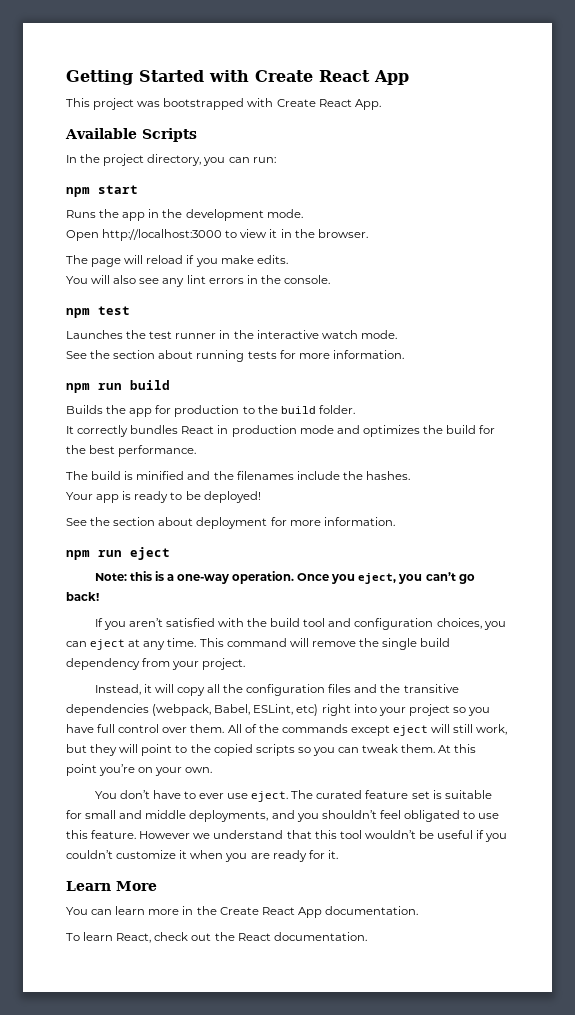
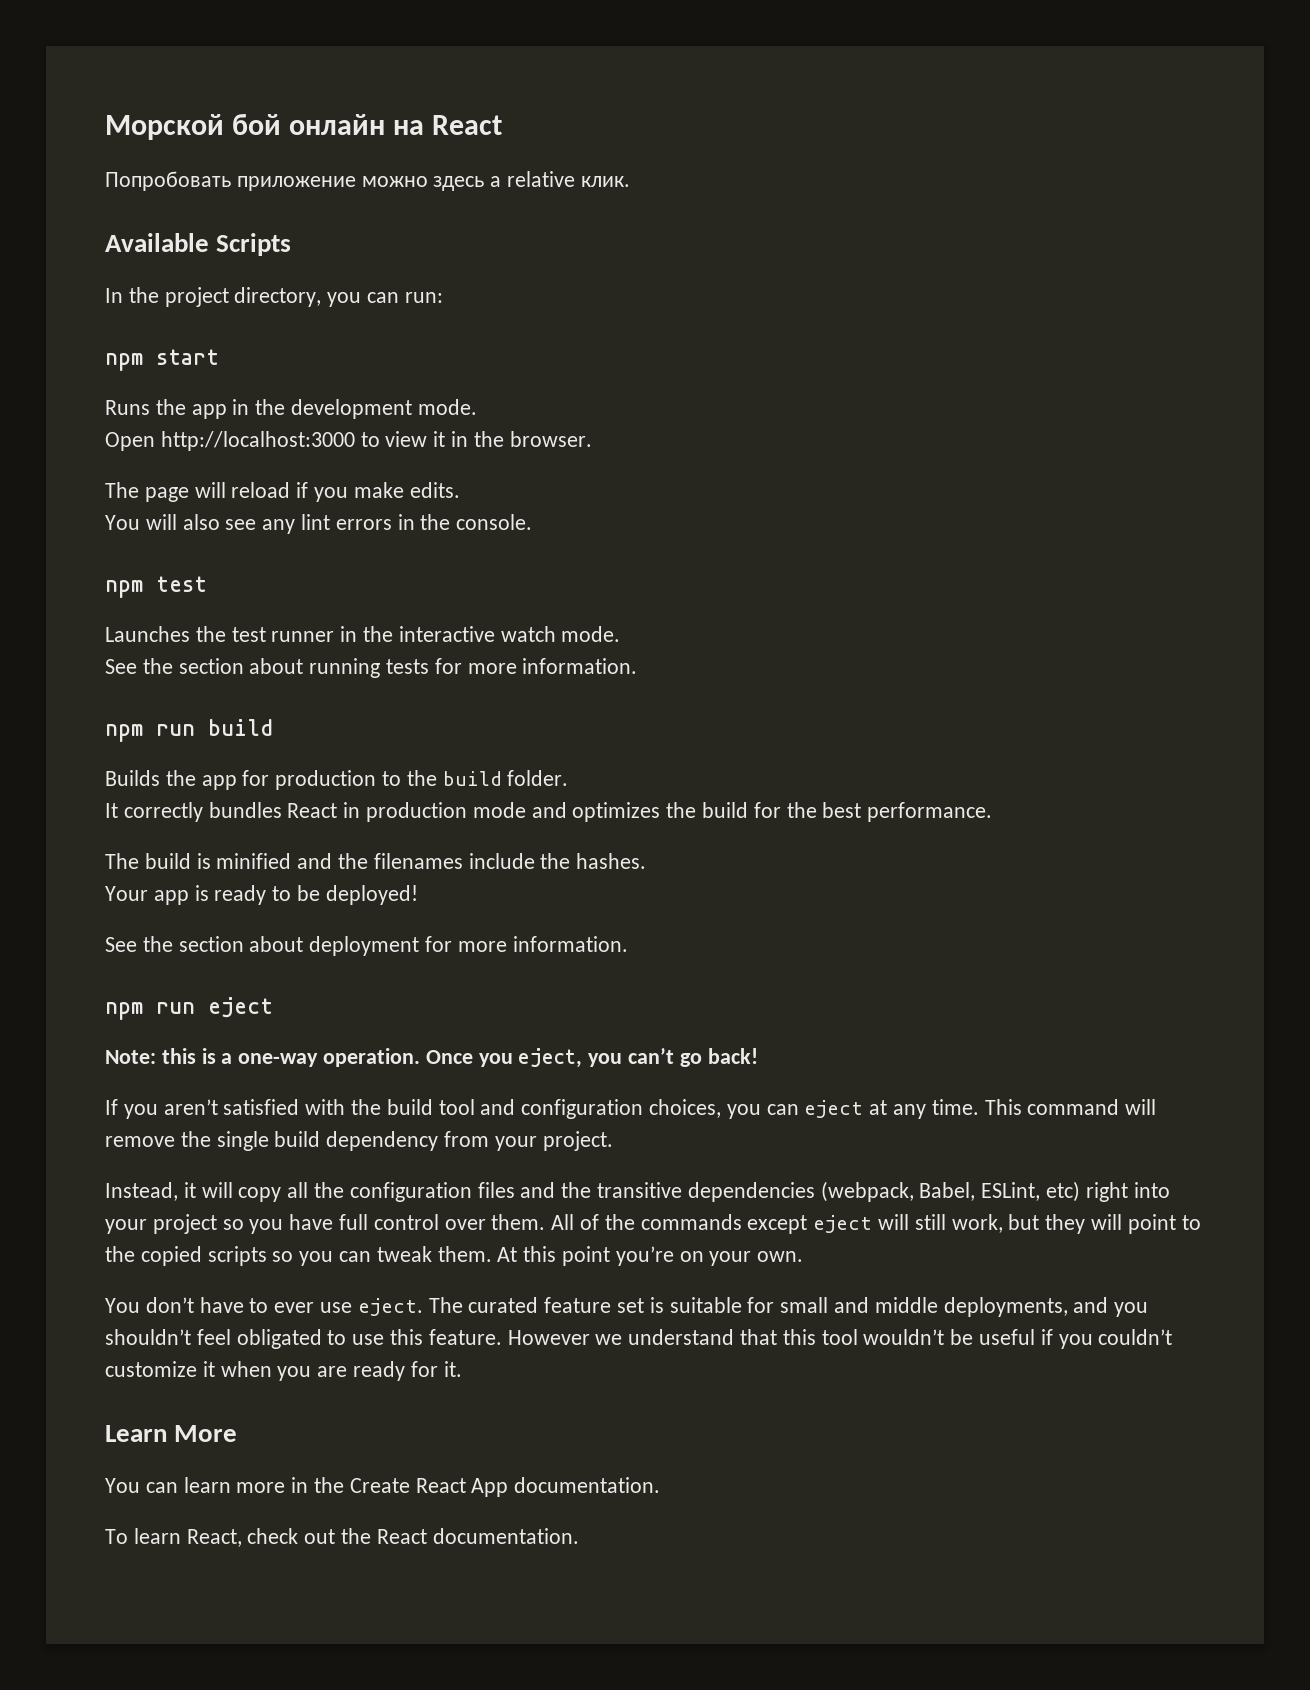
- Getting Started with Create React App
- This project was bootstrapped with Create React App.
+ Морской бой онлайн на React
+ Попробовать приложение можно здесь a relative клик.

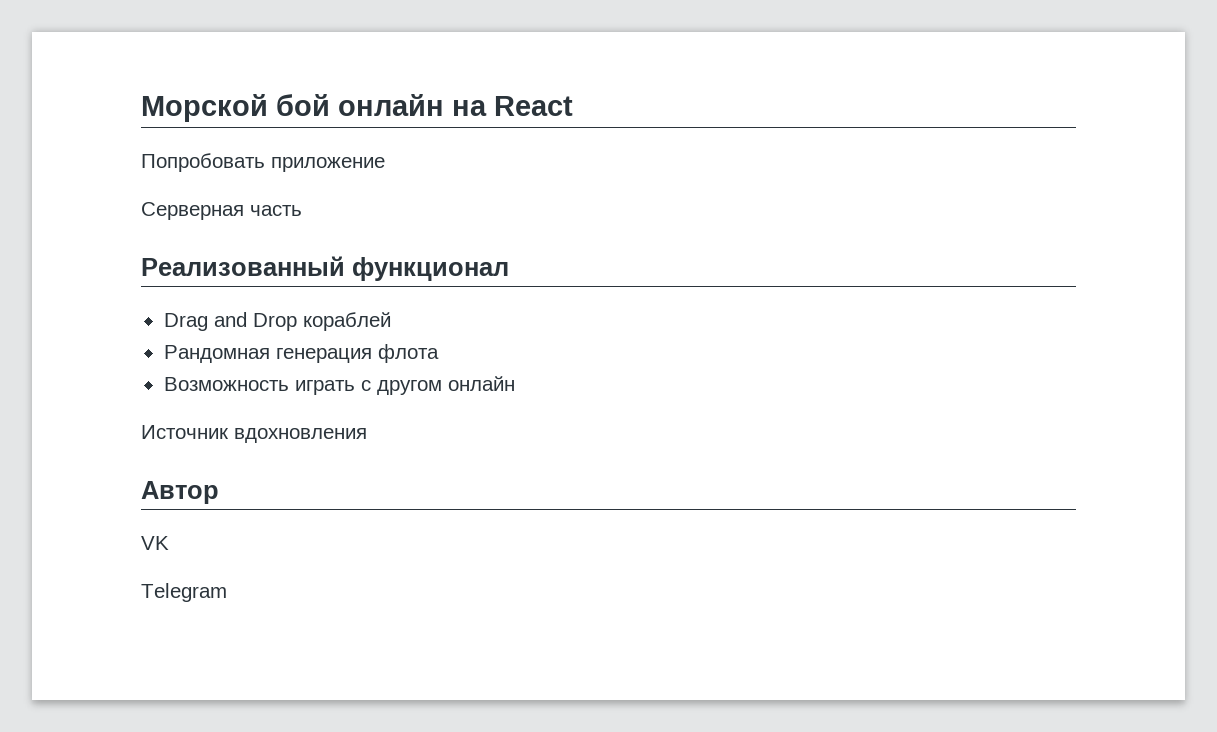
- Попробовать приложение можно здесь a relative клик.
- Available Scripts
- In the project directory, you can run:
- npm start
- Runs the app in the development mode.
- Open http://localhost:3000 to view it in the browser.
- The page will reload if you make edits.
- You will also see any lint errors in the console.
- npm test
- Launches the test runner in the interactive watch mode.
- See the section about running tests for more information.
- npm run build
- Builds the app for production to the build folder.
- It correctly bundles React in production mode and optimizes the build for the best performance.
- The build is minified and the filenames include the hashes.
- Your app is ready to be deployed!
- See the section about deployment for more information.
- npm run eject
- Note: this is a one-way operation. Once you eject, you can’t go back!
- If you aren’t satisfied with the build tool and configuration choices, you can eject at any time. This command will remove the single build dependency from your project.
- Instead, it will copy all the configuration files and the transitive dependencies (webpack, Babel, ESLint, etc) right into your project so you have full control over them. All of the commands except eject will still work, but they will point to the copied scripts so you can tweak them. At this point you’re on your own.
- You don’t have to ever use eject. The curated feature set is suitable for small and middle deployments, and you shouldn’t feel obligated to use this feature. However we understand that this tool wouldn’t be useful if you couldn’t customize it when you are ready for it.
- Learn More
- You can learn more in the Create React App documentation.
- To learn React, check out the React documentation.
+ Попробовать приложение
+ Серверная часть
+ Реализованный функционал
+ Drag and Drop кораблей
+ Рандомная генерация флота
+ Возможность играть с другом онлайн
+ Источник вдохновления
+ Автор
+ VK
+ Telegram

